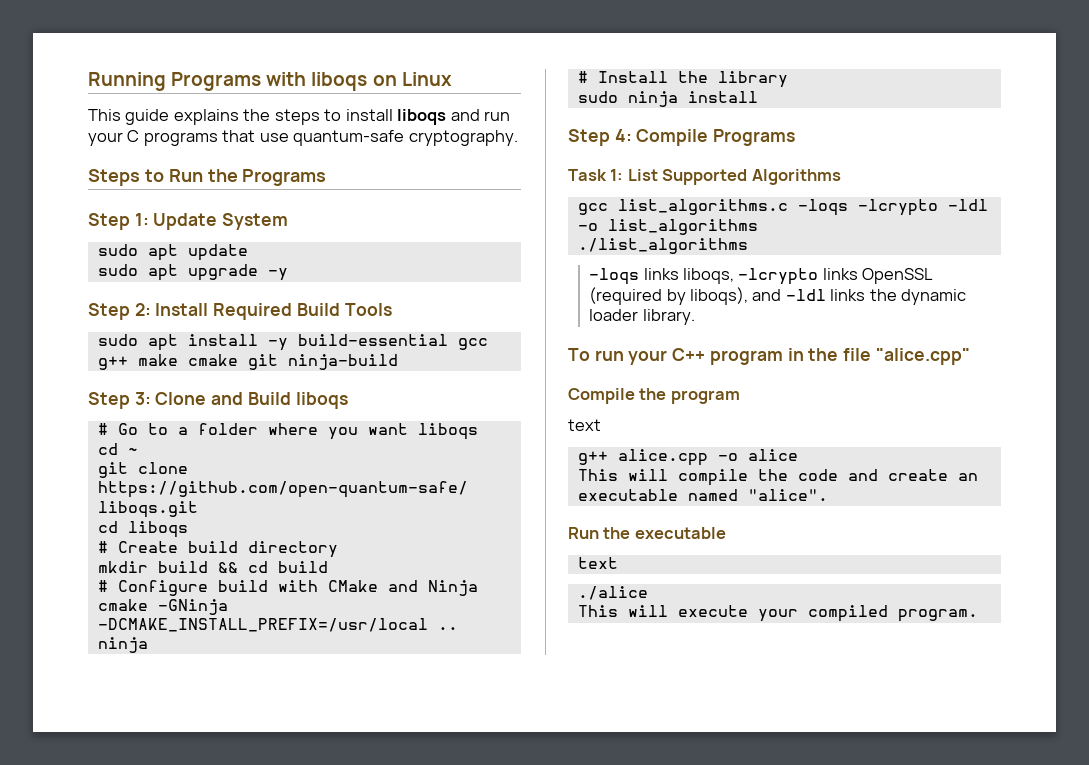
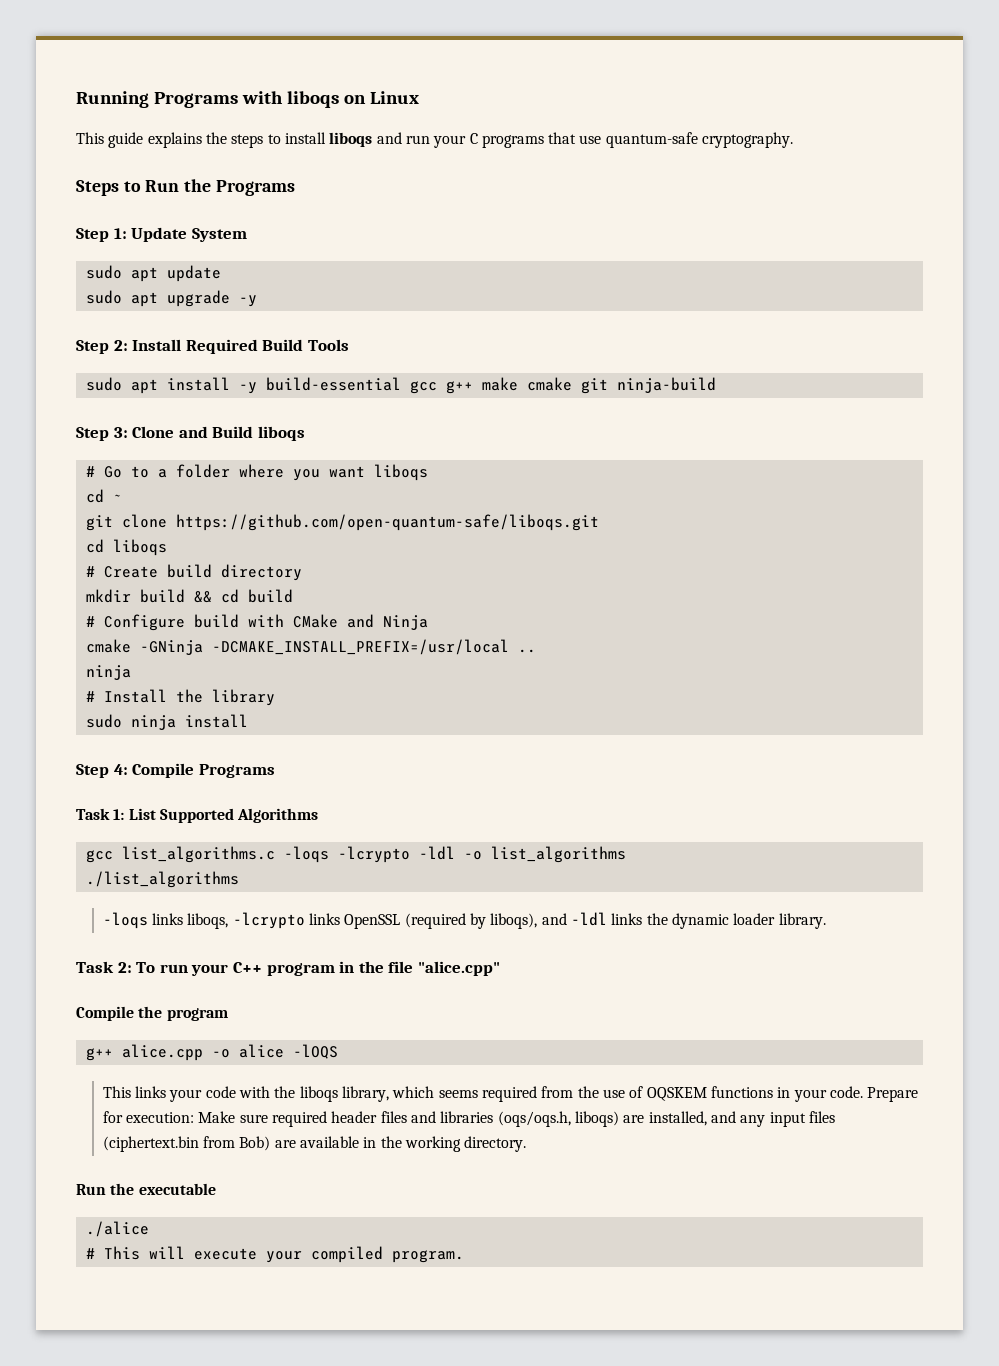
- To run your C++ program in the file "alice.cpp"
+ Task 2: To run your C++ program in the file "alice.cpp"
  Compile the program
- text
- g++ alice.cpp -o alice
- This will compile the code and create an executable named "alice".
+ g++ alice.cpp -o alice -lOQS
+ This links your code with the liboqs library, which seems required from the use of OQSKEM functions in your code. Prepare for execution: Make sure required header files and libraries (oqs/oqs.h, liboqs) are installed, and any input files (ciphertext.bin from Bob) are available in the working directory.
  Run the executable
- text
- This will execute your compiled program.
+ # This will execute your compiled program.

